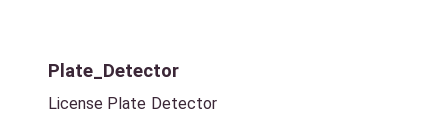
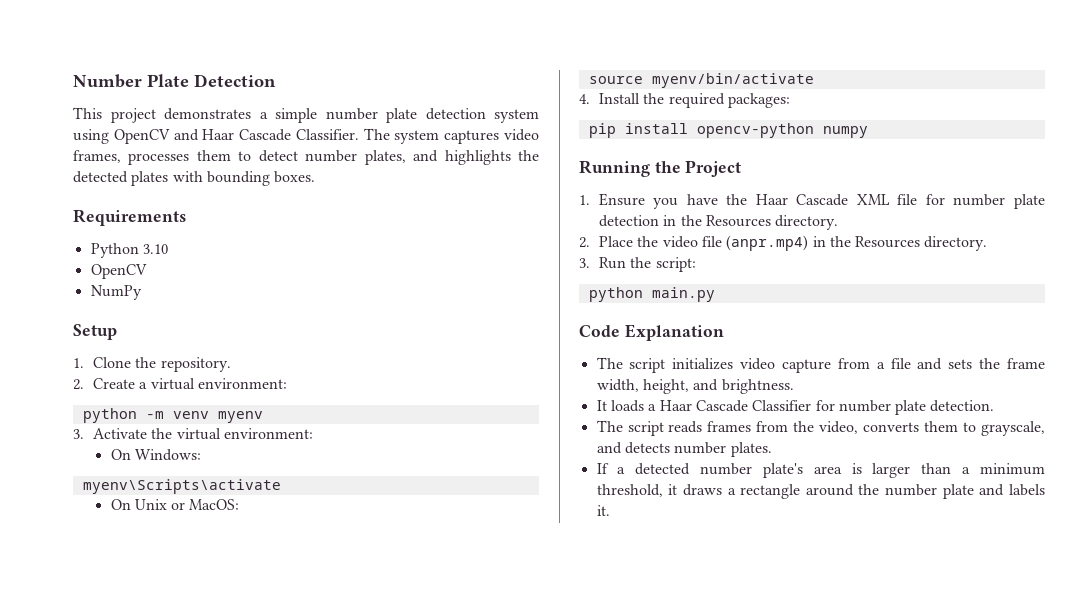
- Plate_Detector
- License Plate Detector
+ Number Plate Detection
+ This project demonstrates a simple number plate detection system using OpenCV and Haar Cascade Classifier. The system captures video frames, processes them to detect number plates, and highlights the detected plates with bounding boxes.
+ Requirements
+ Python 3.10
+ OpenCV
+ NumPy
+ Setup
+ 1. Clone the repository.
+ 2. Create a virtual environment:
+ python -m venv myenv
+ 3. Activate the virtual environment:
+ On Windows:
+ myenv\Scripts\activate
+ On Unix or MacOS:
+ source myenv/bin/activate
+ 4. Install the required packages:
+ pip install opencv-python numpy
+ Running the Project
+ 1. Ensure you have the Haar Cascade XML file for number plate detection in the Resources directory.
+ 2. Place the video file (anpr.mp4) in the Resources directory.
+ 3. Run the script:
+ python main.py
+ Code Explanation
+ The script initializes video capture from a file and sets the frame width, height, and brightness.
+ It loads a Haar Cascade Classifier for number plate detection.
+ The script reads frames from the video, converts them to grayscale, and detects number plates.
+ If a detected number plate's area is larger than a minimum threshold, it draws a rectangle around the number plate and labels it.

